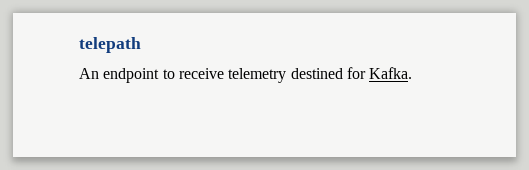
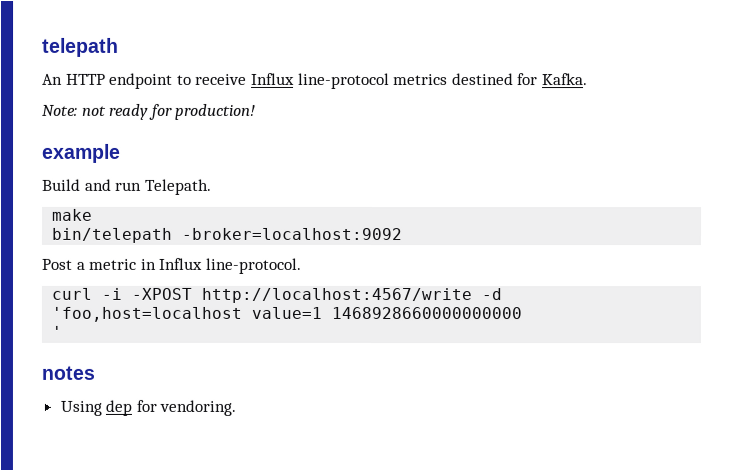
- An endpoint to receive telemetry destined for Kafka.
+ An HTTP endpoint to receive Influx line-protocol metrics destined for Kafka.
+ Note: not ready for production!
+ example
+ Build and run Telepath.
+ make
+ bin/telepath -broker=localhost:9092
+ Post a metric in Influx line-protocol.
+ curl -i -XPOST http://localhost:4567/write -d 'foo,host=localhost value=1 1468928660000000000
+ '
+ notes
+ Using dep for vendoring.

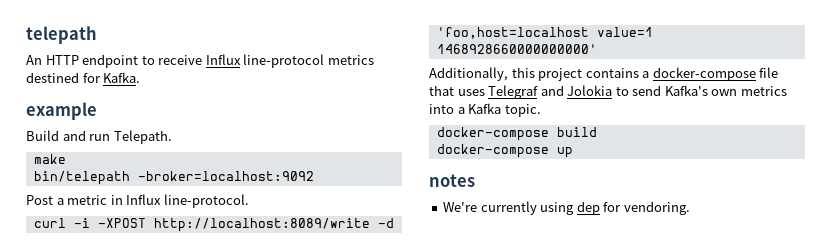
- Note: not ready for production!
- curl -i -XPOST http://localhost:4567/write -d 'foo,host=localhost value=1 1468928660000000000
- '
+ curl -i -XPOST http://localhost:8089/write -d 'foo,host=localhost value=1 1468928660000000000'
+ Additionally, this project contains a docker-compose file that uses Telegraf and Jolokia to send Kafka's own metrics into a Kafka topic.
+ docker-compose build
+ docker-compose up
  notes
- Using dep for vendoring.
+ We're currently using dep for vendoring.

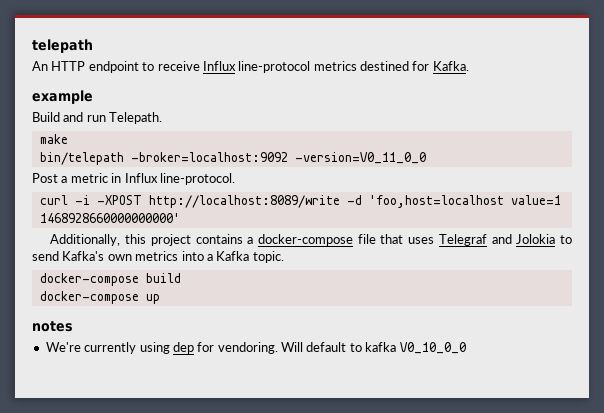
- bin/telepath -broker=localhost:9092
+ bin/telepath -broker=localhost:9092 -version=V0_11_0_0
+ Will default to kafka V0_10_0_0

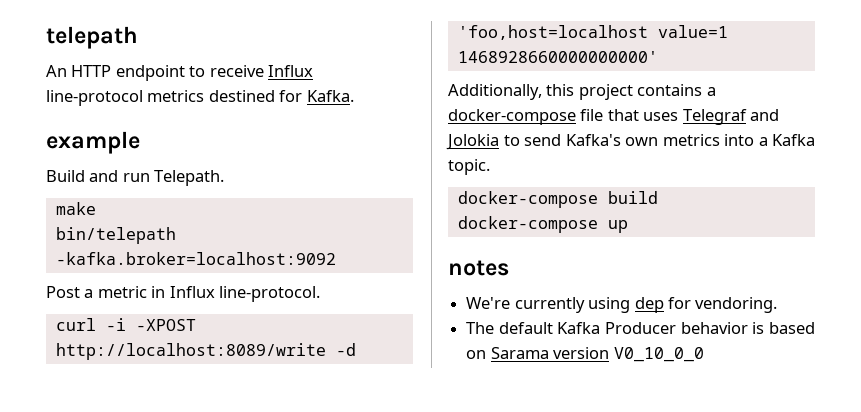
- bin/telepath -broker=localhost:9092 -version=V0_11_0_0
+ bin/telepath -kafka.broker=localhost:9092
- We're currently using dep for vendoring. Will default to kafka V0_10_0_0
+ We're currently using dep for vendoring.
+ The default Kafka Producer behavior is based on Sarama version V0_10_0_0

